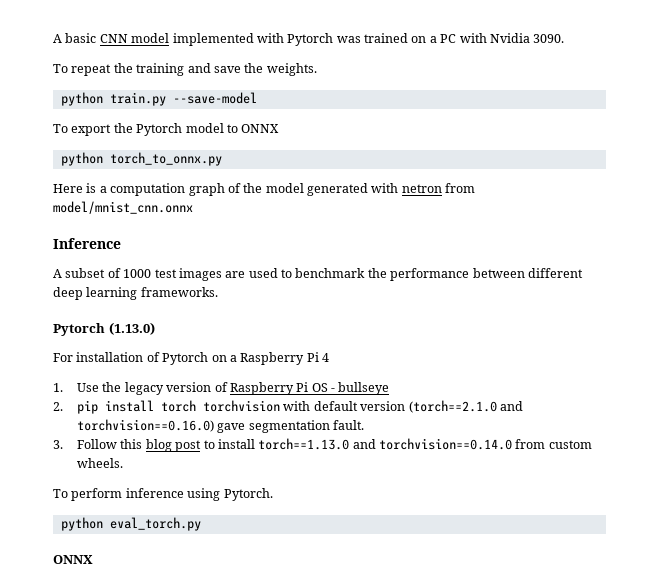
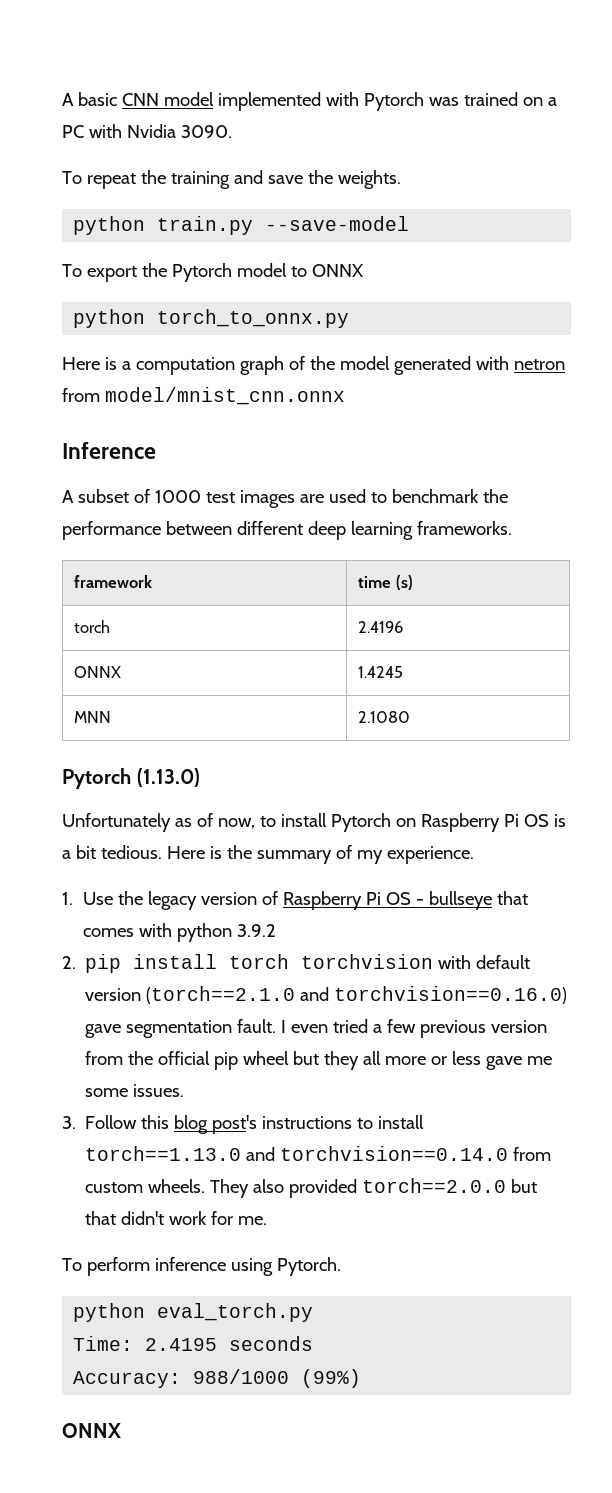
+ framework | time (s)
+ torch | 2.4196
+ ONNX | 1.4245
+ MNN | 2.1080
  Pytorch (1.13.0)
- For installation of Pytorch on a Raspberry Pi 4
+ Unfortunately as of now, to install Pytorch on Raspberry Pi OS is a bit tedious. Here is the summary of my experience.
- 1. Use the legacy version of Raspberry Pi OS - bullseye
+ 1. Use the legacy version of Raspberry Pi OS - bullseye that comes with python 3.9.2
+ I even tried a few previous version from the official pip wheel but they all more or less gave me some issues.
- 3. Follow this blog post to install torch==1.13.0 and torchvision==0.14.0 from custom wheels.
+ 3. Follow this blog post's instructions to install torch==1.13.0 and torchvision==0.14.0 from custom wheels. They also provided torch==2.0.0 but that didn't work for me.
+ Time: 2.4195 seconds
+ Accuracy: 988/1000 (99%)

